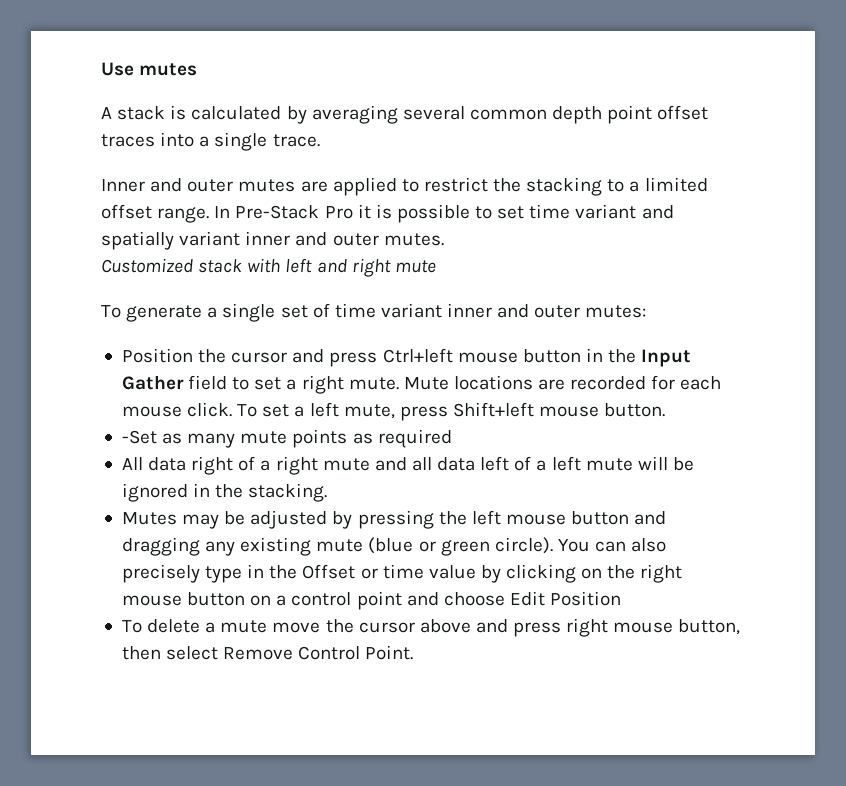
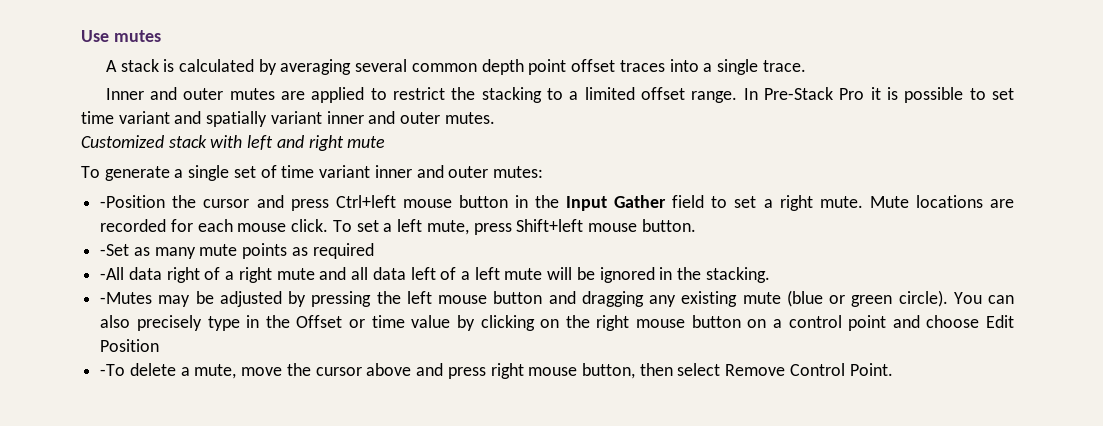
- Position the cursor and press Ctrl+left mouse button in the Input Gather field to set a right mute.
+ -Position the cursor and press Ctrl+left mouse button in the Input Gather field to set a right mute.
- All data right of a right mute and all data left of a left mute will be ignored in the stacking.
+ -All data right of a right mute and all data left of a left mute will be ignored in the stacking.
- Mutes may be adjusted by pressing the left mouse button and dragging any existing mute (blue or green circle).
+ -Mutes may be adjusted by pressing the left mouse button and dragging any existing mute (blue or green circle).
- To delete a mute move the cursor above and press right mouse button, then select Remove Control Point.
+ -To delete a mute, move the cursor above and press right mouse button, then select Remove Control Point.

